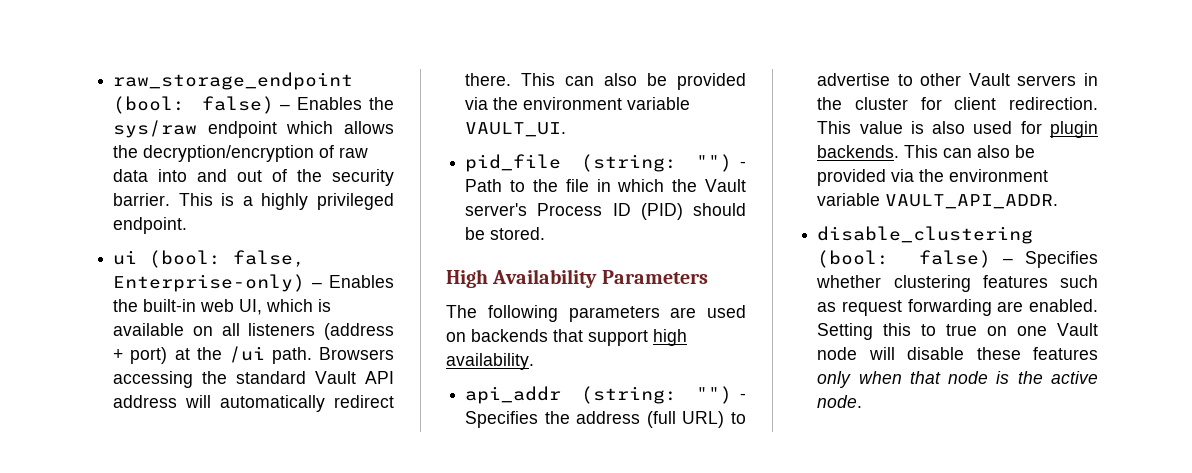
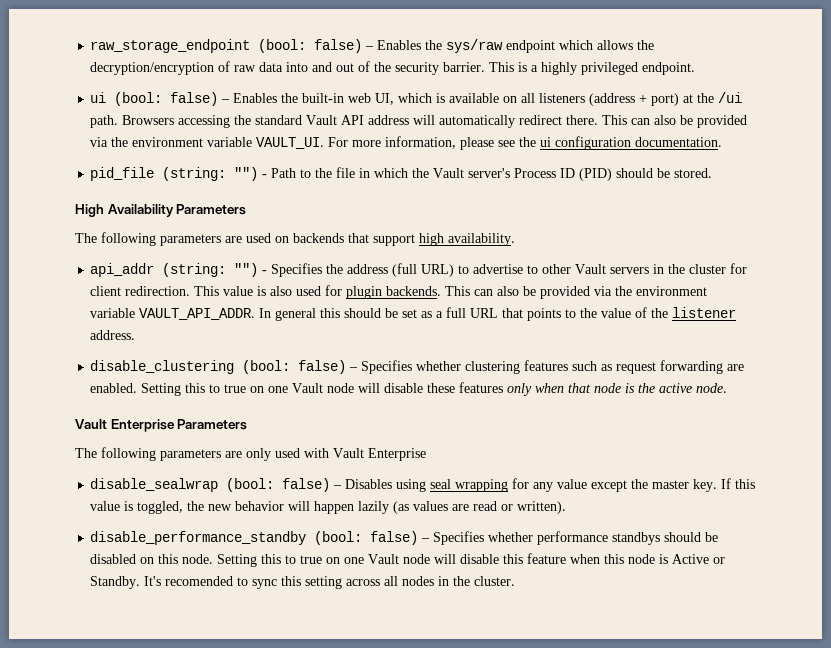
- ui (bool: false, Enterprise-only) – Enables the built-in web UI, which is available on all listeners (address + port) at the /ui path.
+ ui (bool: false) – Enables the built-in web UI, which is available on all listeners (address + port) at the /ui path.
+ For more information, please see the ui configuration documentation.
+ In general this should be set as a full URL that points to the value of the listener address.
+ Vault Enterprise Parameters
+ The following parameters are only used with Vault Enterprise
+ disable_sealwrap (bool: false) – Disables using seal wrapping for any value except the master key. If this value is toggled, the new behavior will happen lazily (as values are read or written).
+ disable_performance_standby (bool: false) – Specifies whether performance standbys should be disabled on this node. Setting this to true on one Vault node will disable this feature when this node is Active or Standby. It's recomended to sync this setting across all nodes in the cluster.

